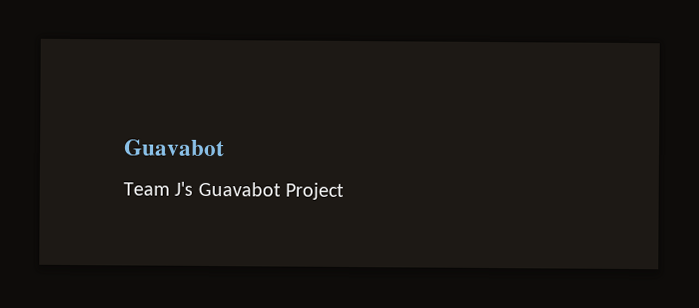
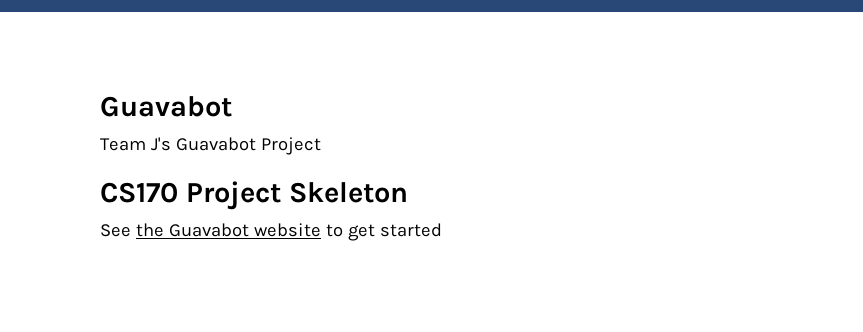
+ CS170 Project Skeleton
+ See the Guavabot website to get started

